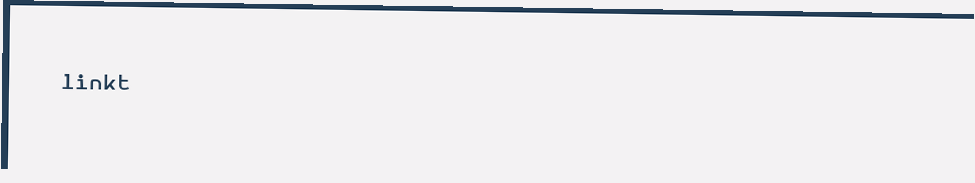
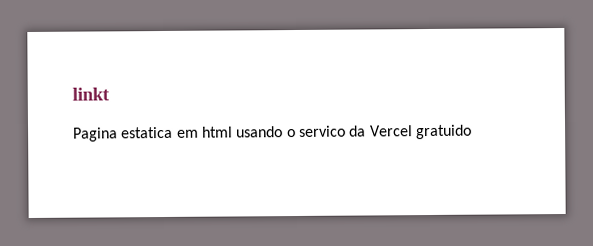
+ Pagina estatica em html usando o servico da Vercel gratuido

